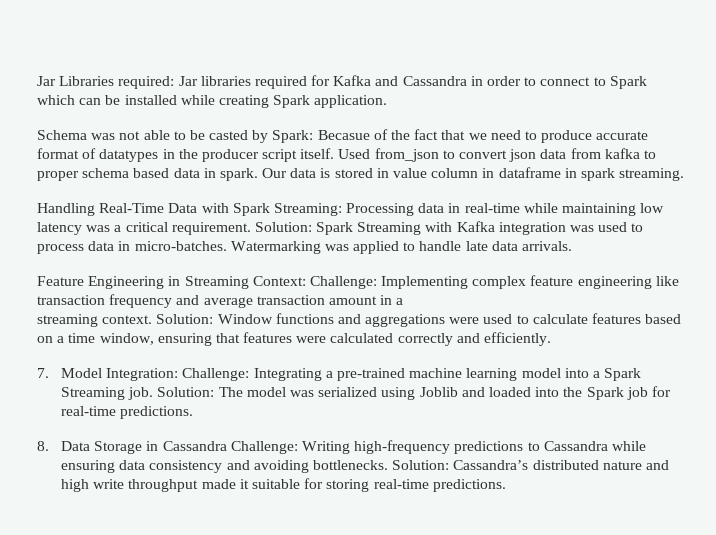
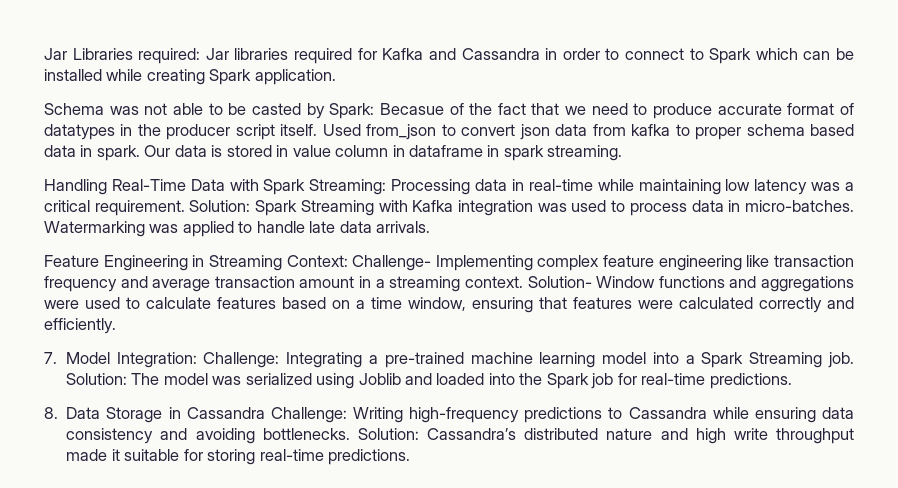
- Feature Engineering in Streaming Context: Challenge: Implementing complex feature engineering like transaction frequency and average transaction amount in a
- streaming context.
+ Feature Engineering in Streaming Context: Challenge- Implementing complex feature engineering like transaction frequency and average transaction amount in a streaming context.
- Solution: Window functions and aggregations were used to calculate features based on a time window, ensuring that features were calculated correctly and efficiently.
+ Solution- Window functions and aggregations were used to calculate features based on a time window, ensuring that features were calculated correctly and efficiently.

